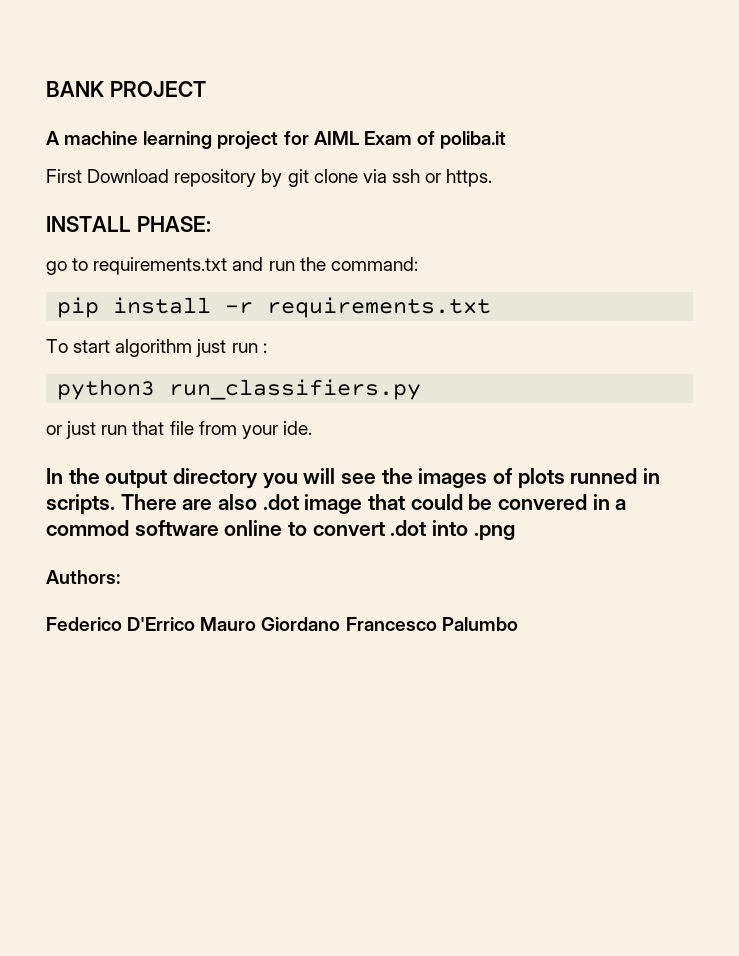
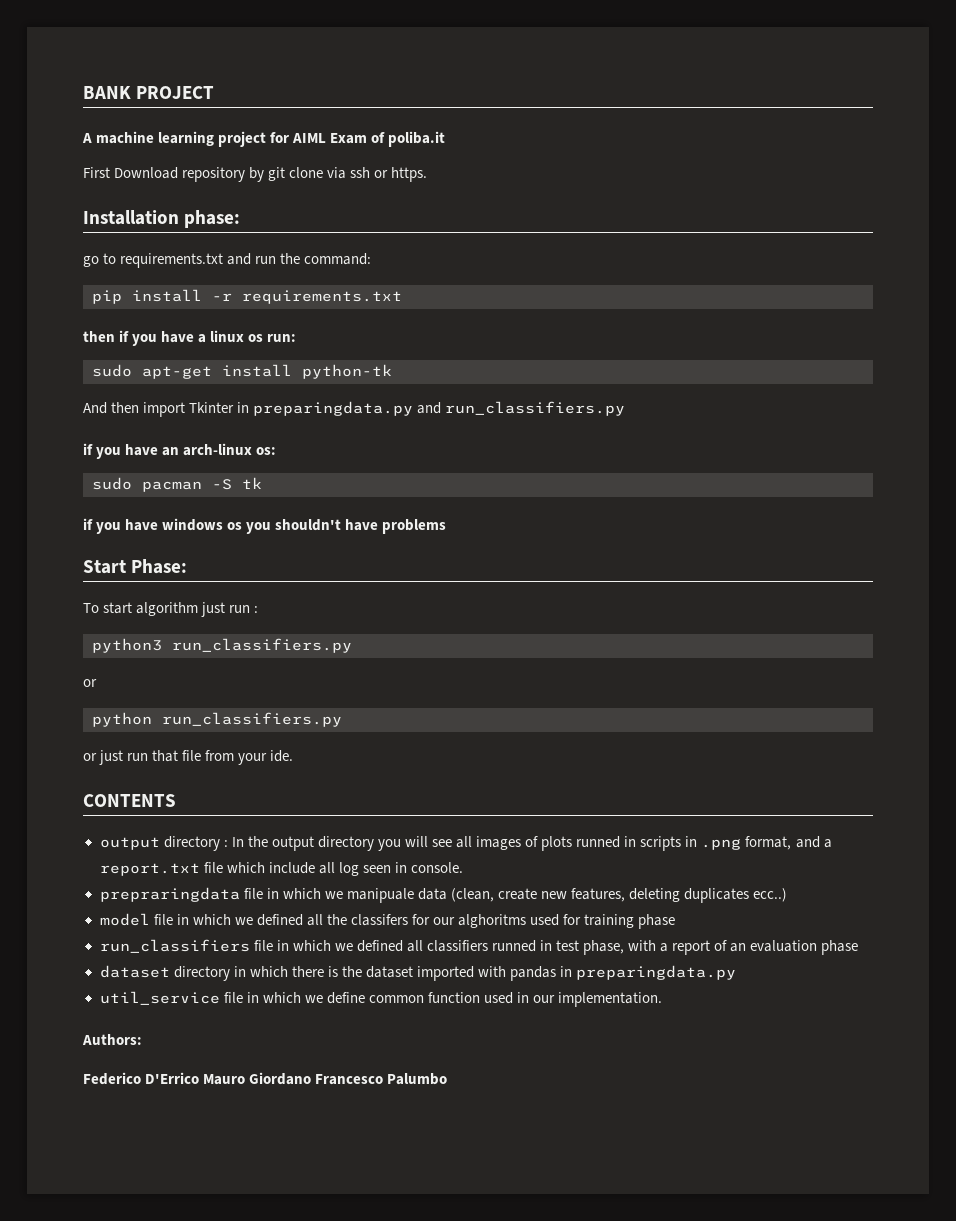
- INSTALL PHASE:
+ Installation phase:
+ then if you have a linux os run:
+ sudo apt-get install python-tk
+ And then import Tkinter in preparingdata.py and run_classifiers.py
+ if you have an arch-linux os:
+ sudo pacman -S tk
+ if you have windows os you shouldn't have problems
+ Start Phase:
  python3 run_classifiers.py
+ or
+ python run_classifiers.py
- In the output directory you will see the images of plots runned in scripts. There are also .dot image that could be convered in a commod software online to convert .dot into .png
+ CONTENTS
+ output directory : In the output directory you will see all images of plots runned in scripts in .png format, and a report.txt file which include all log seen in console.
+ prepraringdata file in which we manipuale data (clean, create new features, deleting duplicates ecc..)
+ model file in which we defined all the classifers for our alghoritms used for training phase
+ run_classifiers file in which we defined all classifiers runned in test phase, with a report of an evaluation phase
+ dataset directory in which there is the dataset imported with pandas in preparingdata.py
+ util_service file in which we define common function used in our implementation.

